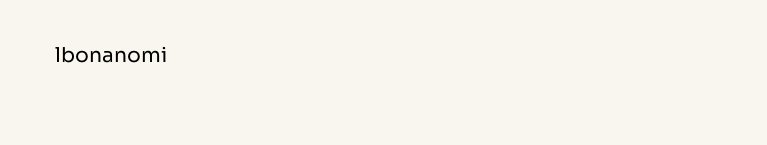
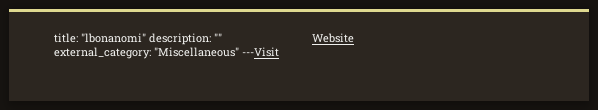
- lbonanomi
+ title: "lbonanomi" description: "" external_category: "Miscellaneous" ---Visit Website

